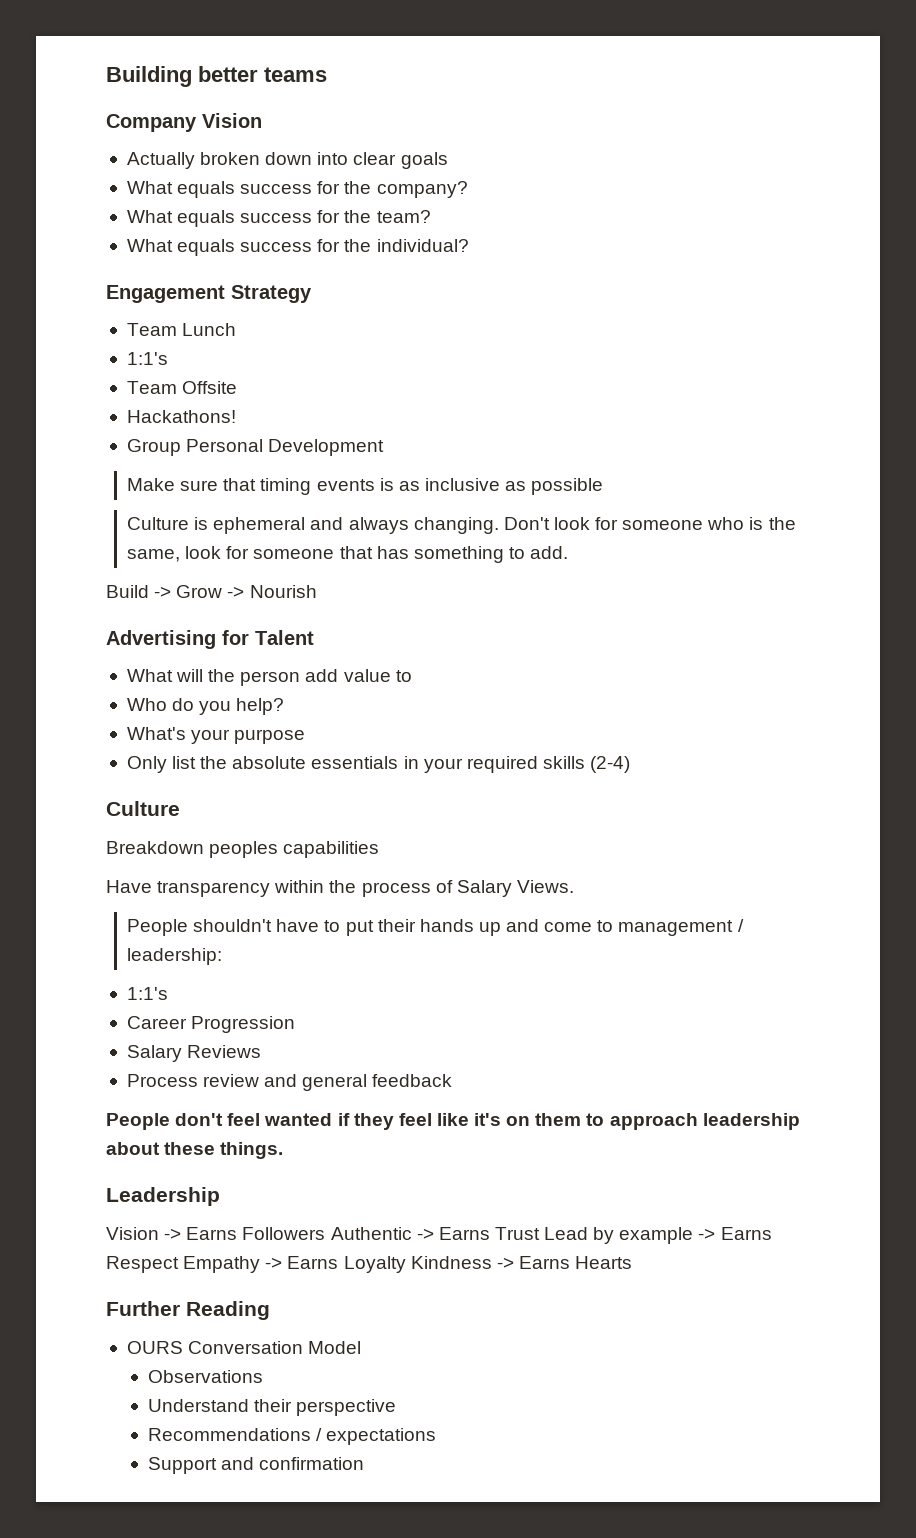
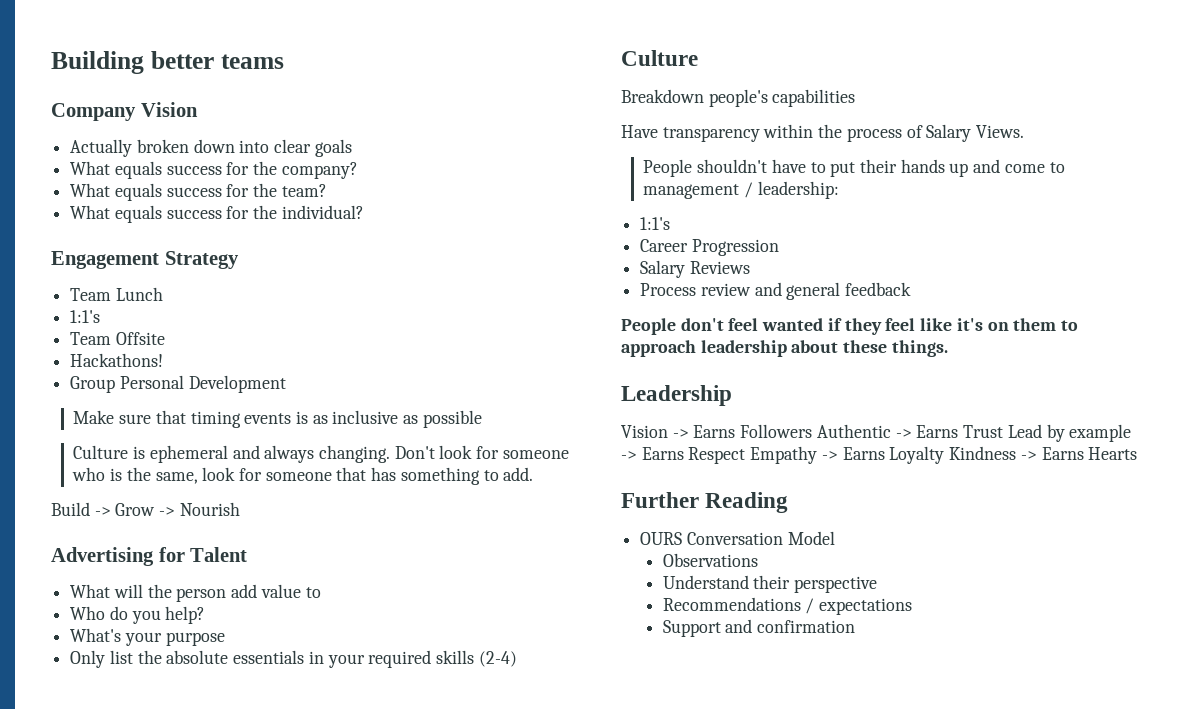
- Breakdown peoples capabilities
+ Breakdown people's capabilities

